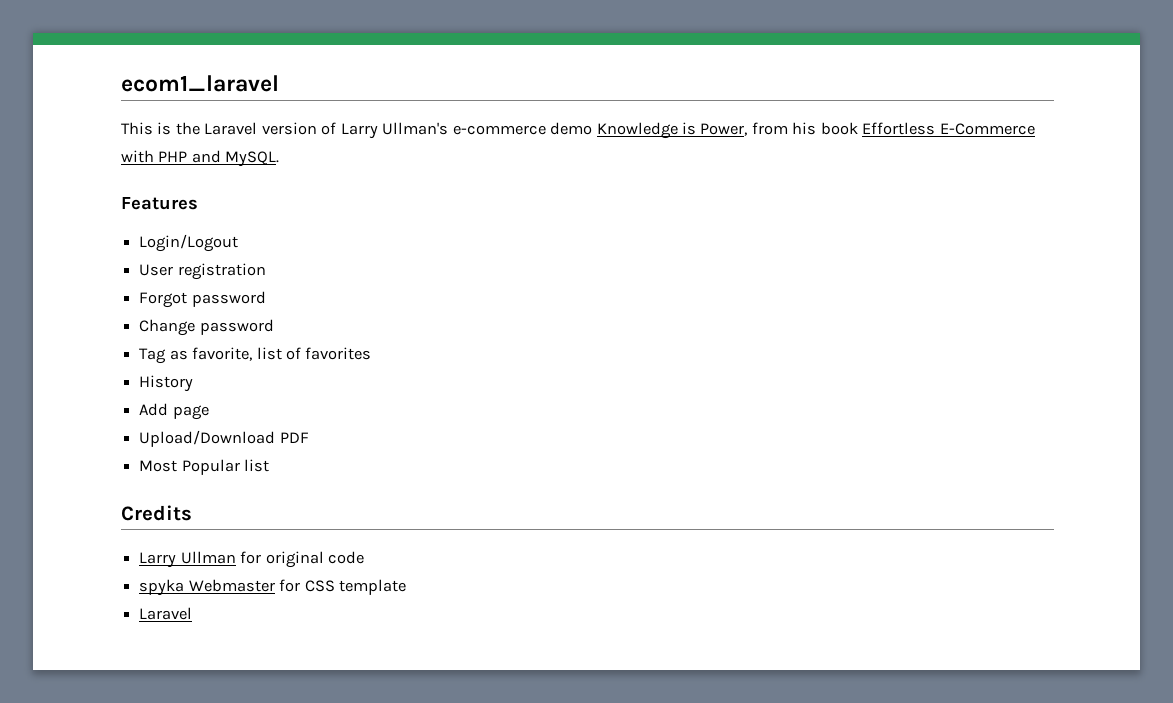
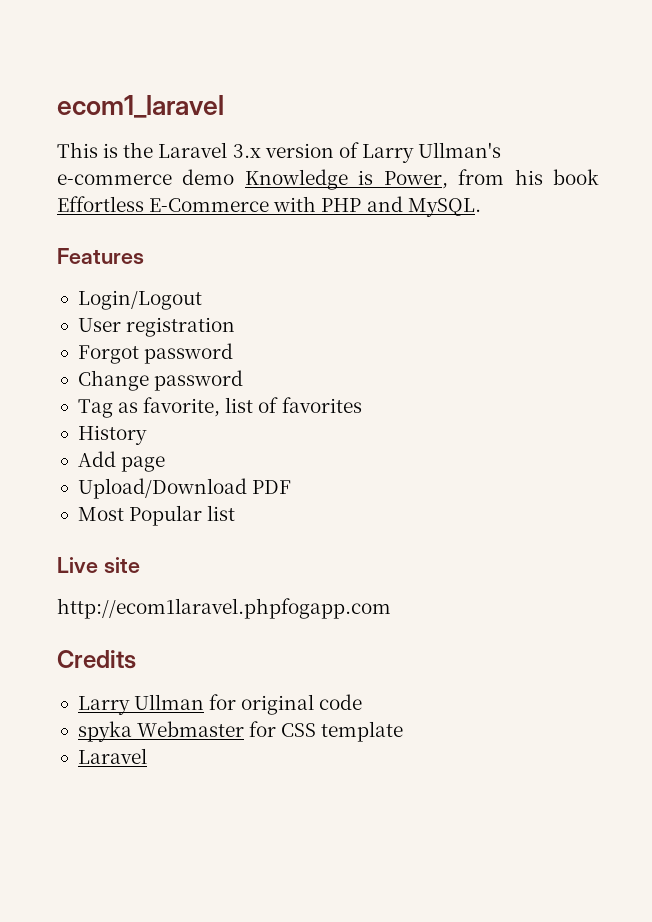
- This is the Laravel version of Larry Ullman's e-commerce demo Knowledge is Power, from his book Effortless E-Commerce with PHP and MySQL.
+ This is the Laravel 3.x version of Larry Ullman's e-commerce demo Knowledge is Power, from his book Effortless E-Commerce with PHP and MySQL.
+ Live site
+ http://ecom1laravel.phpfogapp.com

